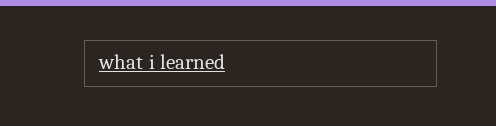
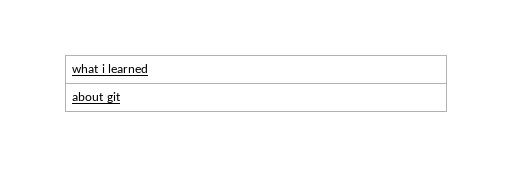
+ about git

